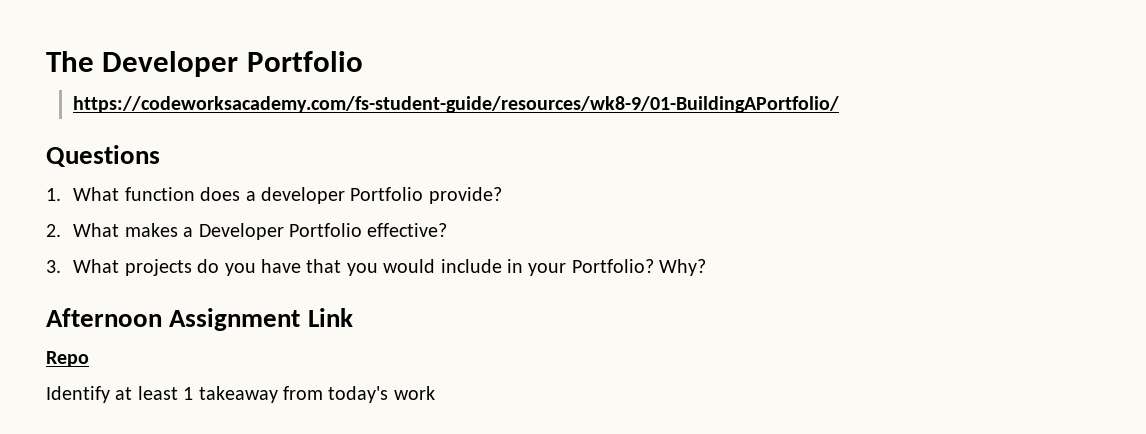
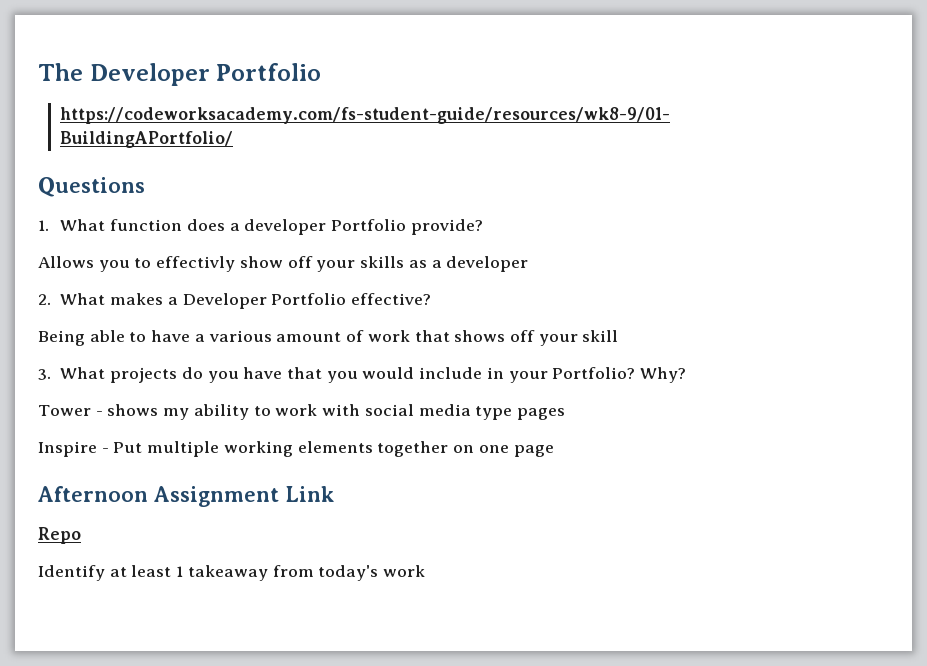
+ Allows you to effectivly show off your skills as a developer
+ Being able to have a various amount of work that shows off your skill
+ Tower - shows my ability to work with social media type pages
+ Inspire - Put multiple working elements together on one page

